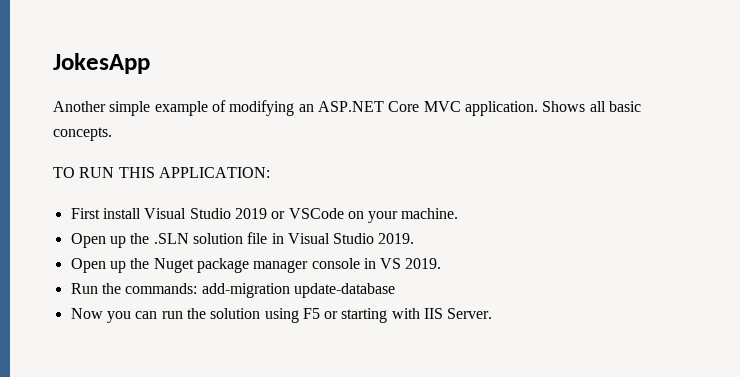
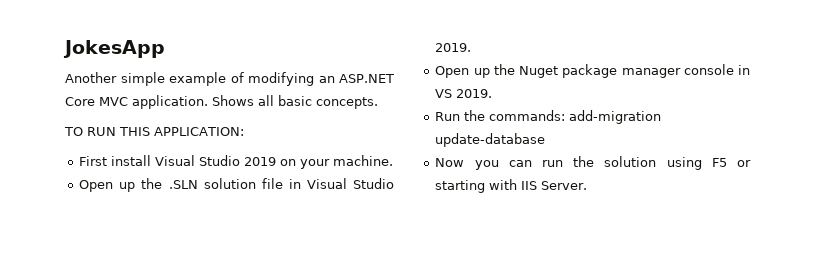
- First install Visual Studio 2019 or VSCode on your machine.
+ First install Visual Studio 2019 on your machine.

